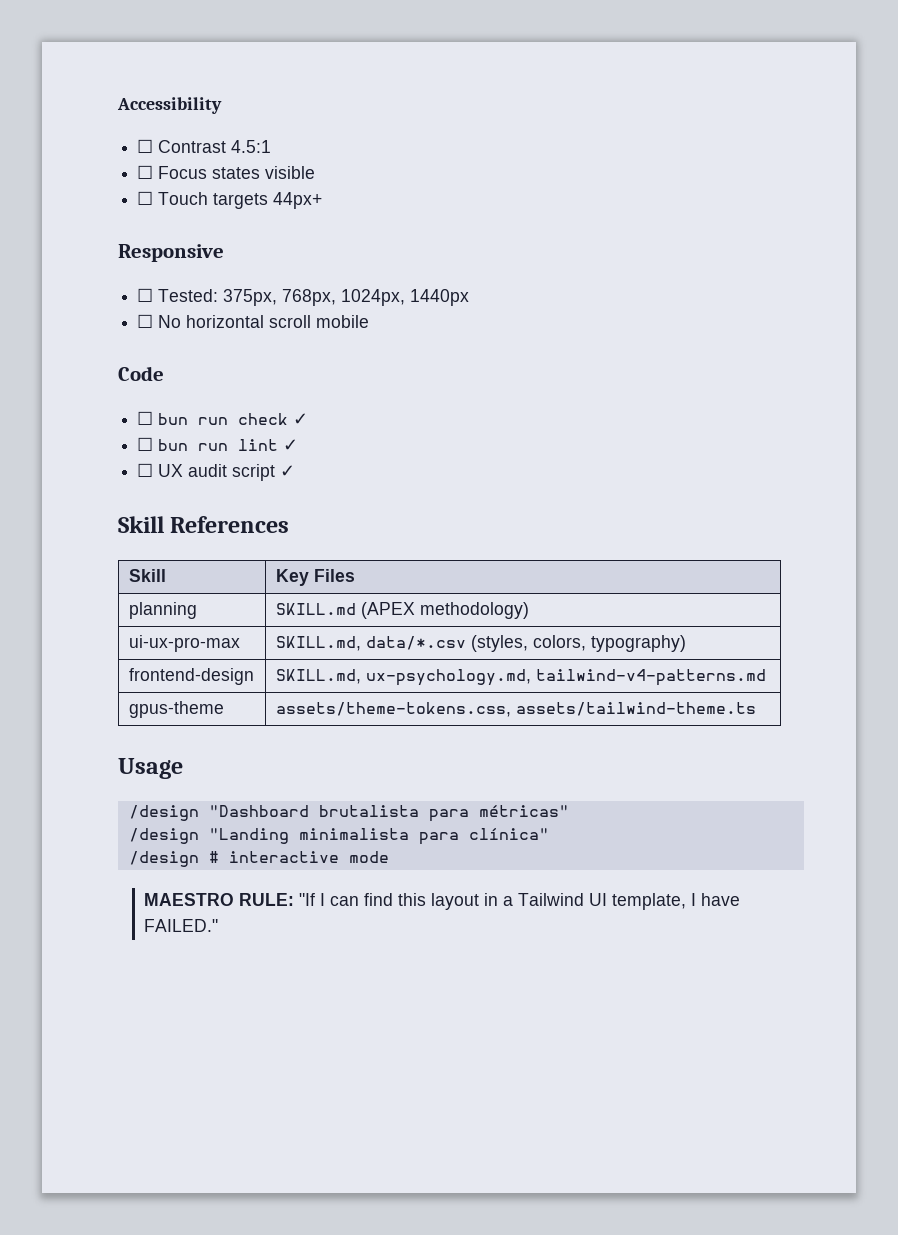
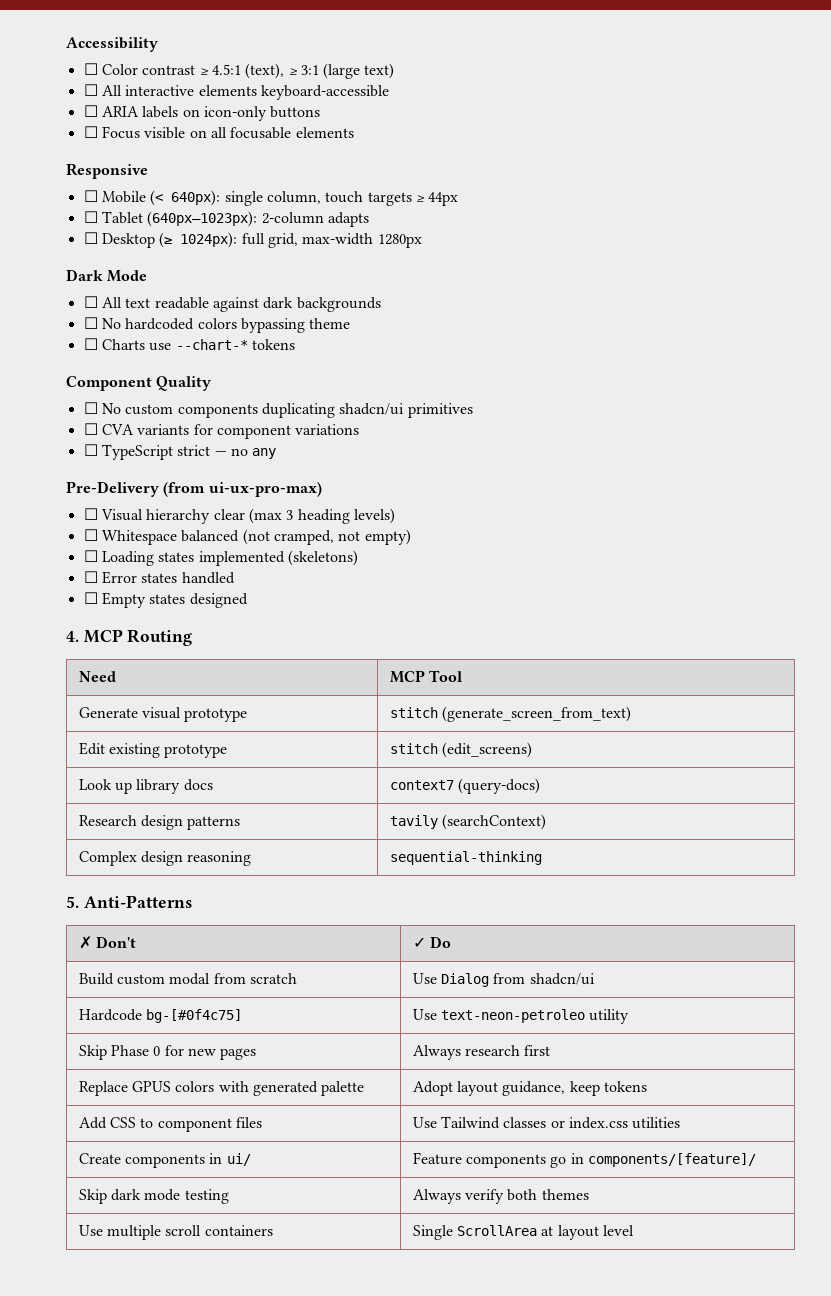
- ☐ Contrast 4.5:1
+ ☐ Color contrast ≥ 4.5:1 (text), ≥ 3:1 (large text)
+ ☐ All interactive elements keyboard-accessible
+ ☐ ARIA labels on icon-only buttons
- ☐ Focus states visible
- ☐ Touch targets 44px+
+ ☐ Focus visible on all focusable elements
  Responsive
- ☐ Tested: 375px, 768px, 1024px, 1440px
- ☐ No horizontal scroll mobile
- Code
- ☐ bun run check ✓
- ☐ bun run lint ✓
- ☐ UX audit script ✓
- Skill References
- Skill | Key Files
- planning | SKILL.md (APEX methodology)
- ui-ux-pro-max | SKILL.md, data/*.csv (styles, colors, typography)
- frontend-design | SKILL.md, ux-psychology.md, tailwind-v4-patterns.md
- gpus-theme | assets/theme-tokens.css, assets/tailwind-theme.ts
- Usage
- /design "Dashboard brutalista para métricas"
- /design "Landing minimalista para clínica"
- /design # interactive mode
- MAESTRO RULE: "If I can find this layout in a Tailwind UI template, I have FAILED."
+ ☐ Mobile (< 640px): single column, touch targets ≥ 44px
+ ☐ Tablet (640px–1023px): 2-column adapts
+ ☐ Desktop (≥ 1024px): full grid, max-width 1280px
+ Dark Mode
+ ☐ All text readable against dark backgrounds
+ ☐ No hardcoded colors bypassing theme
+ ☐ Charts use --chart-* tokens
+ Component Quality
+ ☐ No custom components duplicating shadcn/ui primitives
+ ☐ CVA variants for component variations
+ ☐ TypeScript strict — no any
+ Pre-Delivery (from ui-ux-pro-max)
+ ☐ Visual hierarchy clear (max 3 heading levels)
+ ☐ Whitespace balanced (not cramped, not empty)
+ ☐ Loading states implemented (skeletons)
+ ☐ Error states handled
+ ☐ Empty states designed
+ 4. MCP Routing
+ Need | MCP Tool
+ Generate visual prototype | stitch (generate_screen_from_text)
+ Edit existing prototype | stitch (edit_screens)
+ Look up library docs | context7 (query-docs)
+ Research design patterns | tavily (searchContext)
+ Complex design reasoning | sequential-thinking
+ 5. Anti-Patterns
+ ✗ Don't | ✓ Do
+ Build custom modal from scratch | Use Dialog from shadcn/ui
+ Hardcode bg-[#0f4c75] | Use text-neon-petroleo utility
+ Skip Phase 0 for new pages | Always research first
+ Replace GPUS colors with generated palette | Adopt layout guidance, keep tokens
+ Add CSS to component files | Use Tailwind classes or index.css utilities
+ Create components in ui/ | Feature components go in components/[feature]/
+ Skip dark mode testing | Always verify both themes
+ Use multiple scroll containers | Single ScrollArea at layout level

